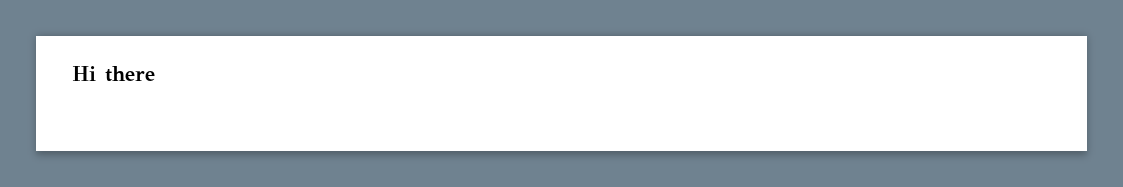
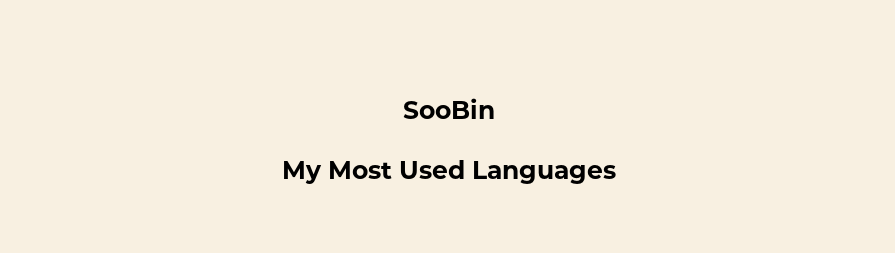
- Hi there
+ SooBin
+ My Most Used Languages

